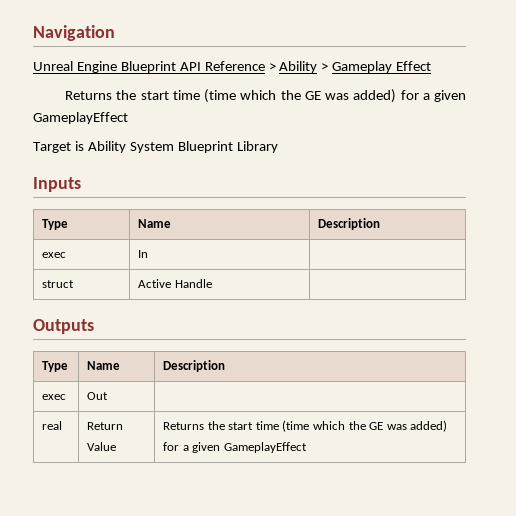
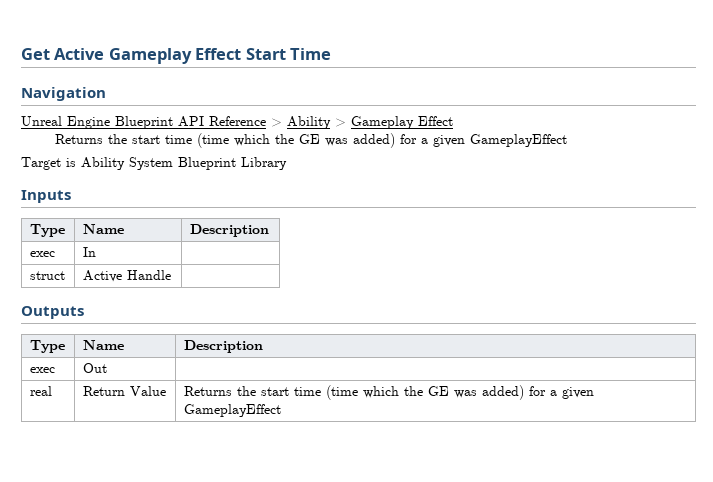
+ Get Active Gameplay Effect Start Time

